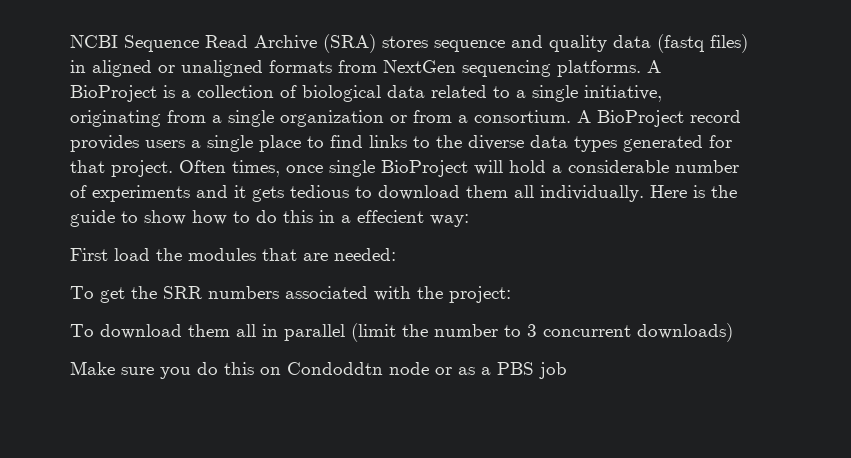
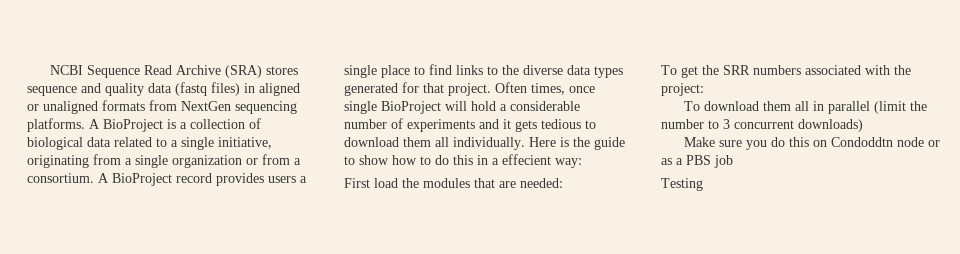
+ Testing

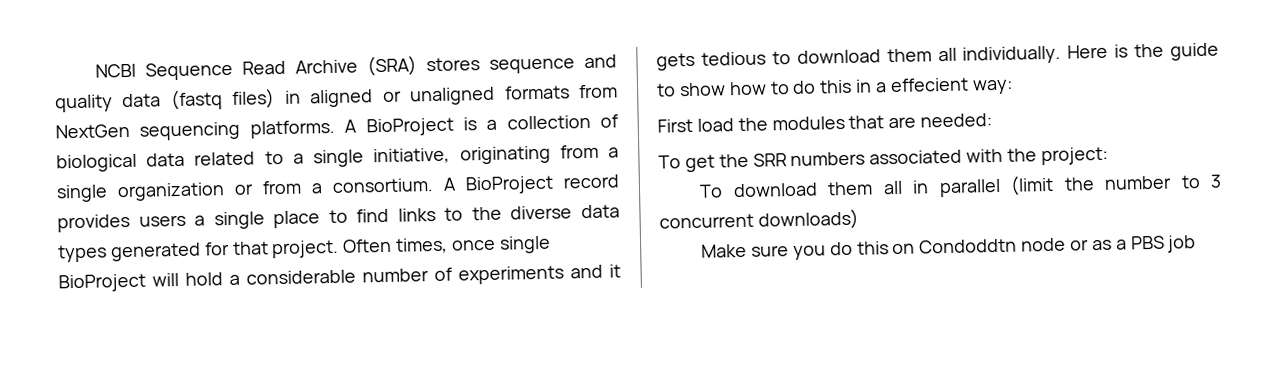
- Testing

